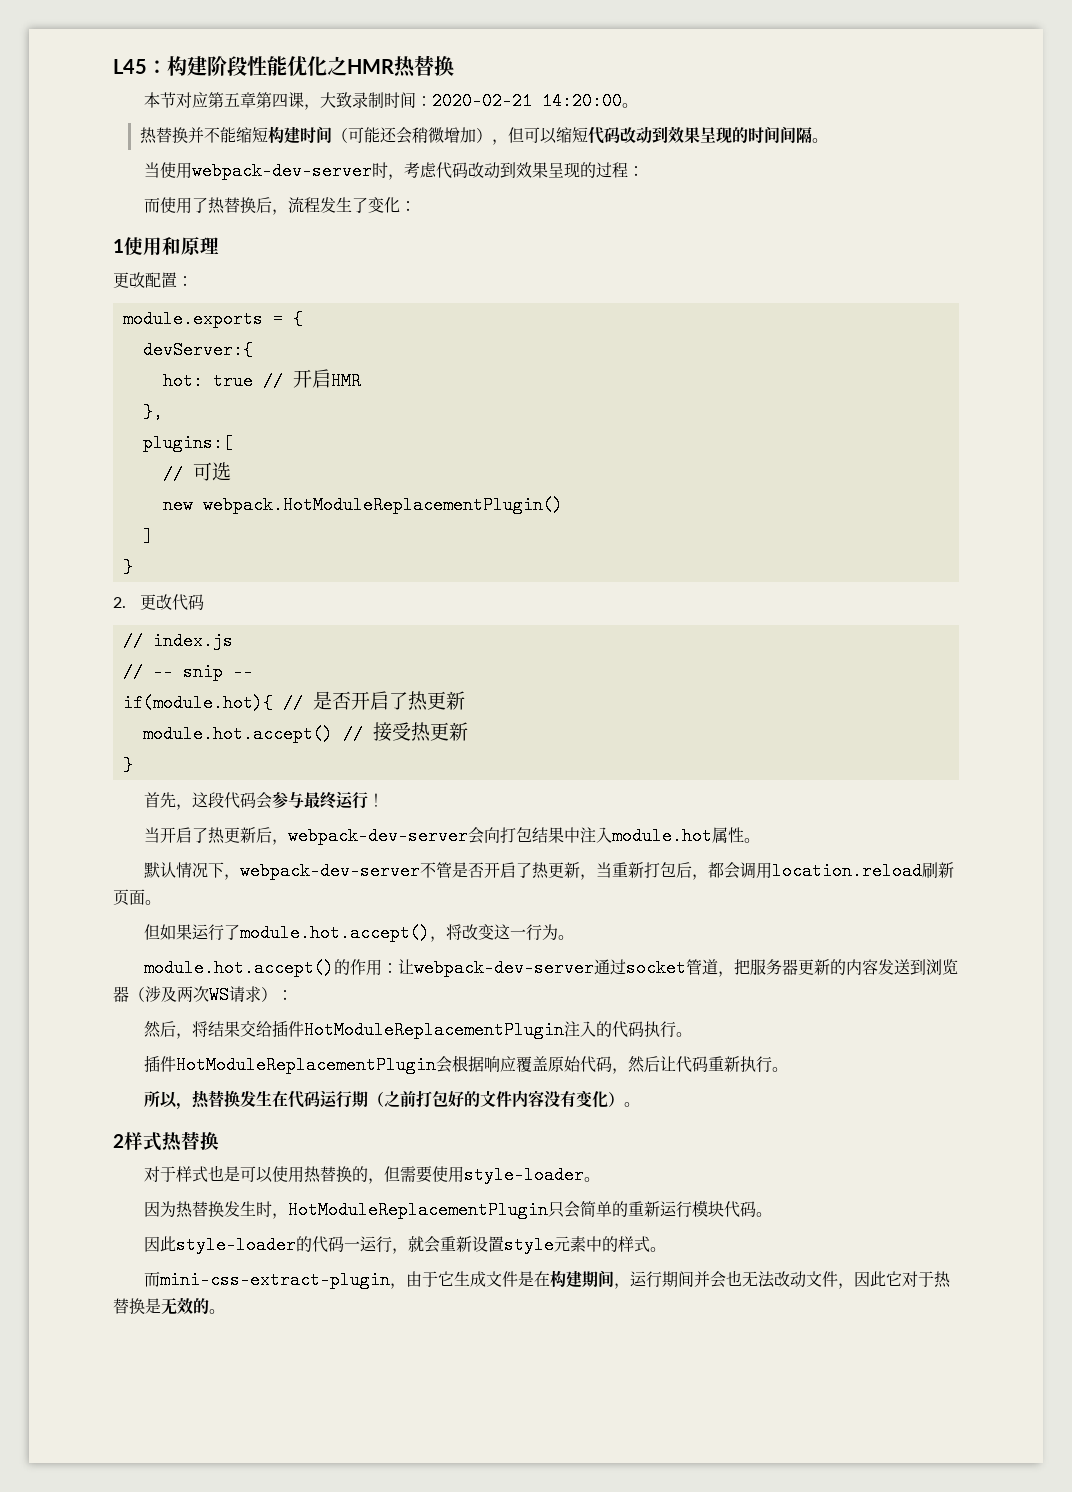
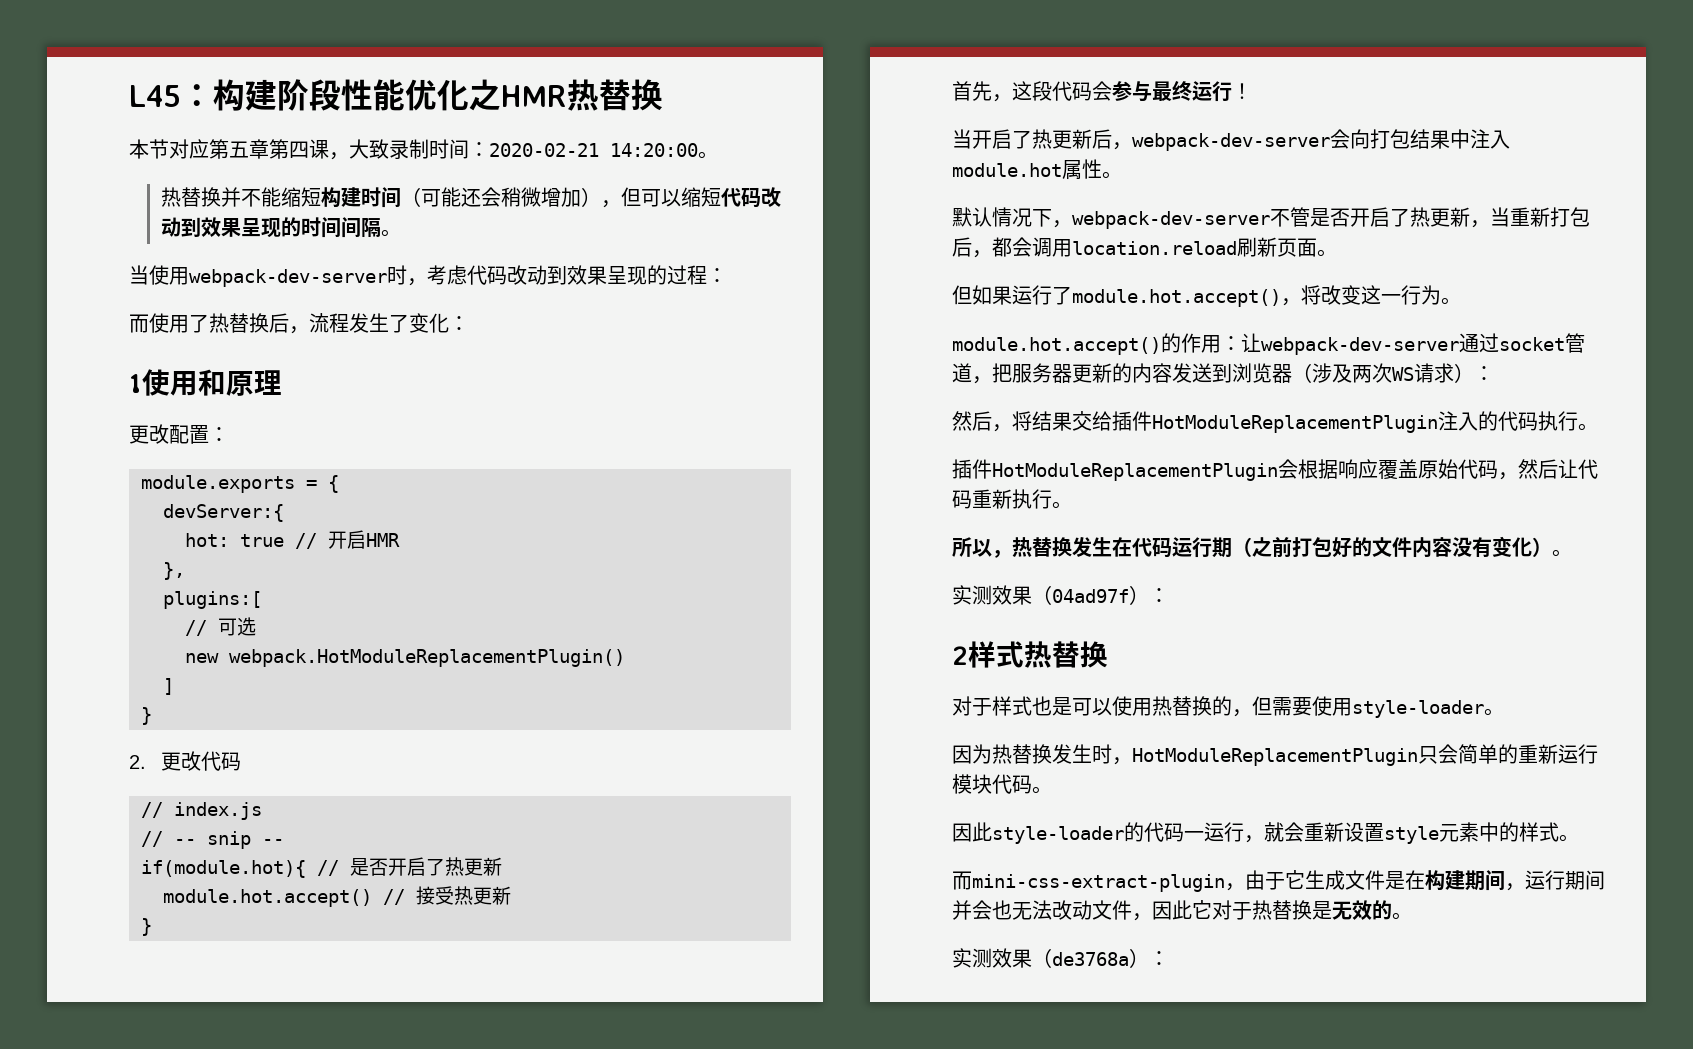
+ 实测效果（04ad97f）：
+ 实测效果（de3768a）：

